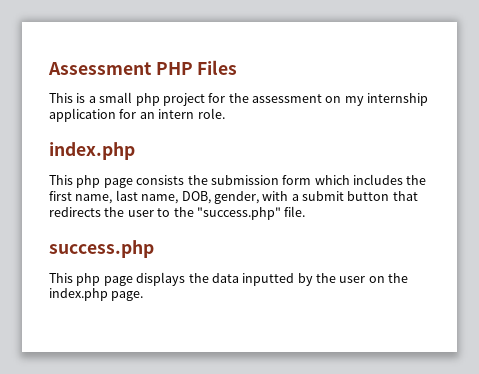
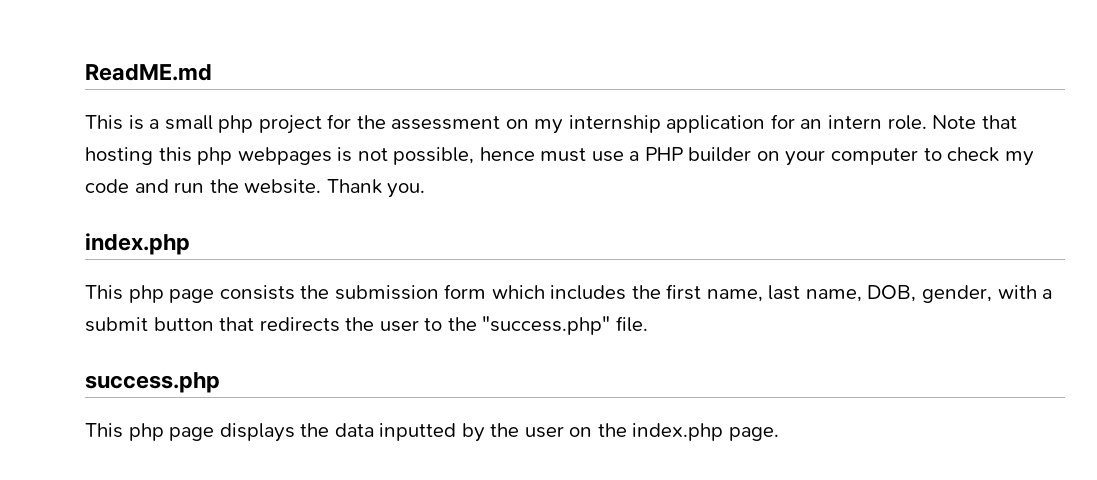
- Assessment PHP Files
+ ReadME.md
+ Note that hosting this php webpages is not possible, hence must use a PHP builder on your computer to check my code and run the website. Thank you.

